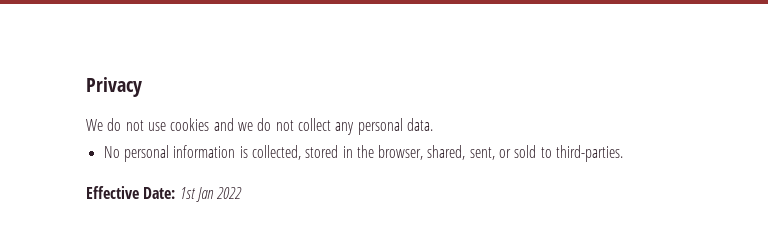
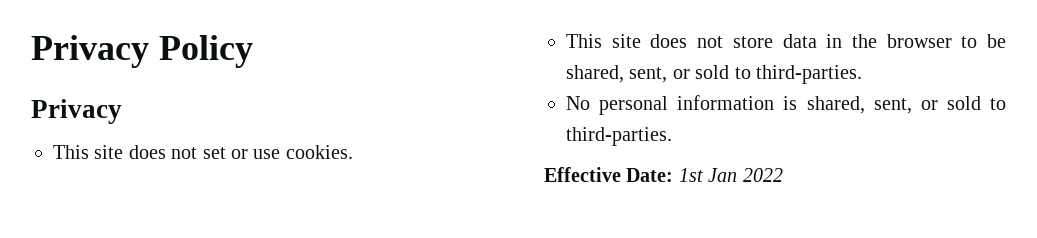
+ Privacy Policy
  Privacy
- We do not use cookies and we do not collect any personal data.
+ This site does not set or use cookies.
+ This site does not store data in the browser to be shared, sent, or sold to third-parties.
- No personal information is collected, stored in the browser, shared, sent, or sold to third-parties.
+ No personal information is shared, sent, or sold to third-parties.

